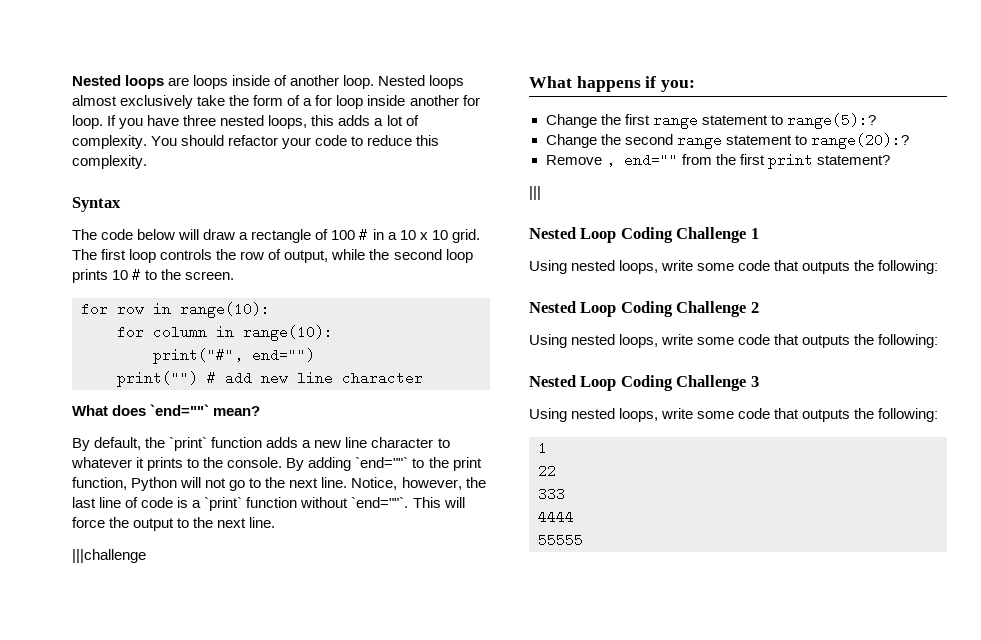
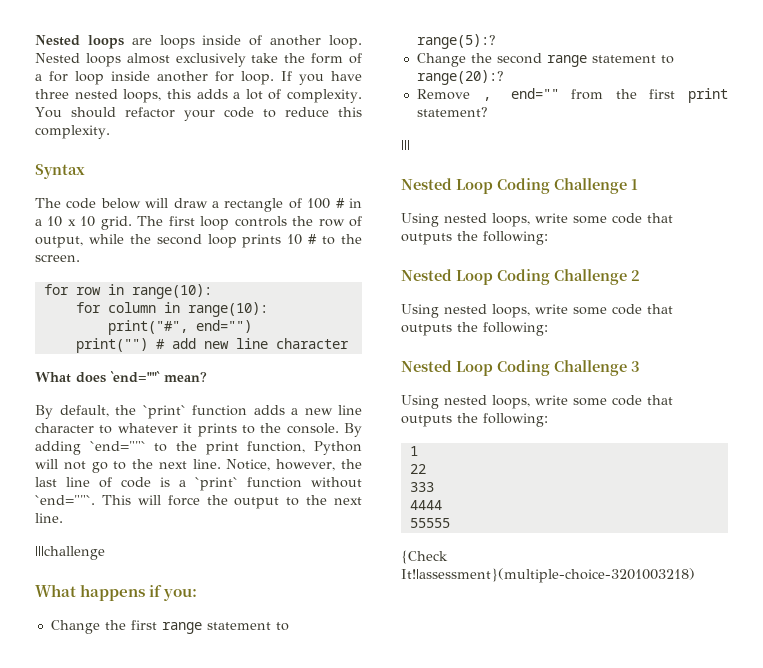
+ {Check It!|assessment}(multiple-choice-3201003218)

